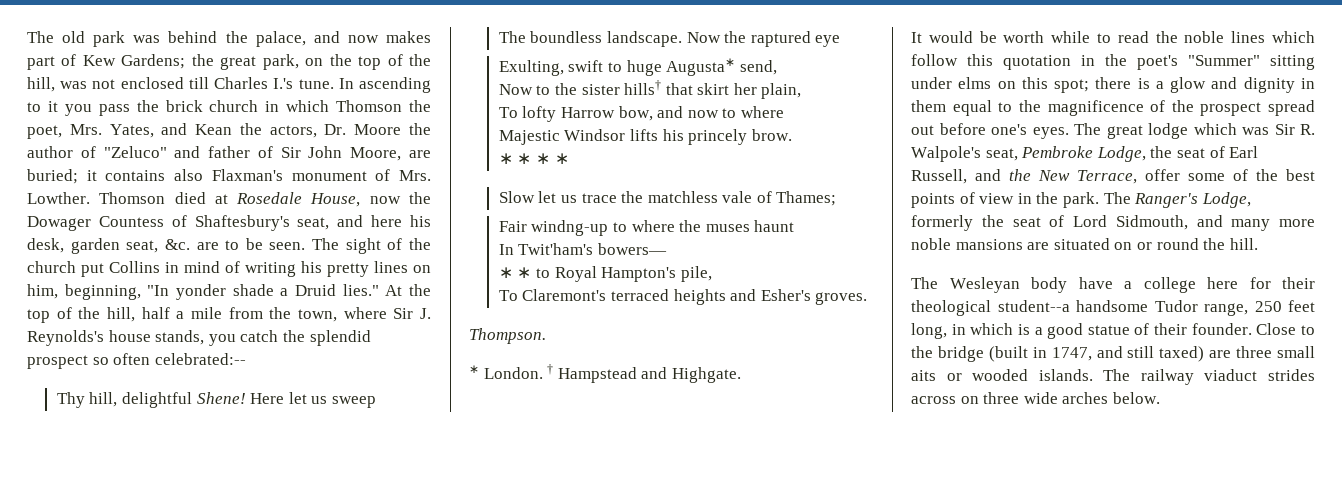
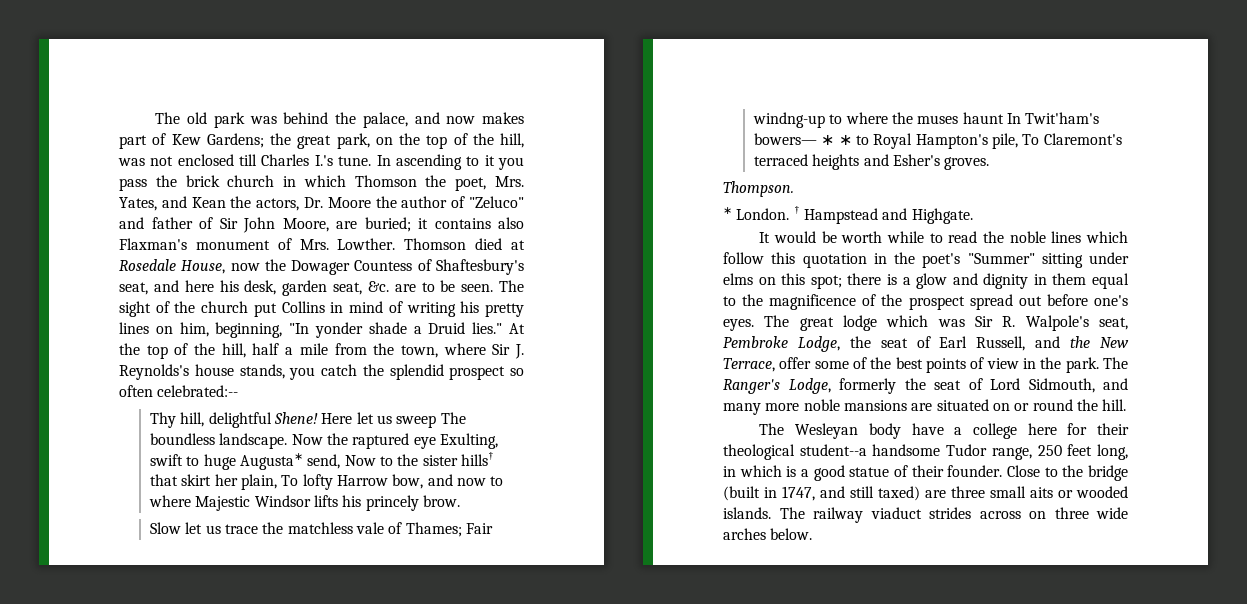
- Here let us sweep
- The boundless landscape.
+ Here let us sweep The boundless landscape.
- Now the raptured eye
- Exulting, swift to huge Augusta∗ send,
- Now to the sister hills† that skirt her plain,
- To lofty Harrow bow, and now to where
- Majestic Windsor lifts his princely brow.
+ Now the raptured eye Exulting, swift to huge Augusta∗ send, Now to the sister hills† that skirt her plain, To lofty Harrow bow, and now to where Majestic Windsor lifts his princely brow.
- ∗ ∗ ∗ ∗
- Slow let us trace the matchless vale of Thames;
- Fair windng-up to where the muses haunt
- In Twit'ham's bowers—
- ∗ ∗ to Royal Hampton's pile,
- To Claremont's terraced heights and Esher's groves.
+ Slow let us trace the matchless vale of Thames; Fair windng-up to where the muses haunt In Twit'ham's bowers— ∗ ∗ to Royal Hampton's pile, To Claremont's terraced heights and Esher's groves.

